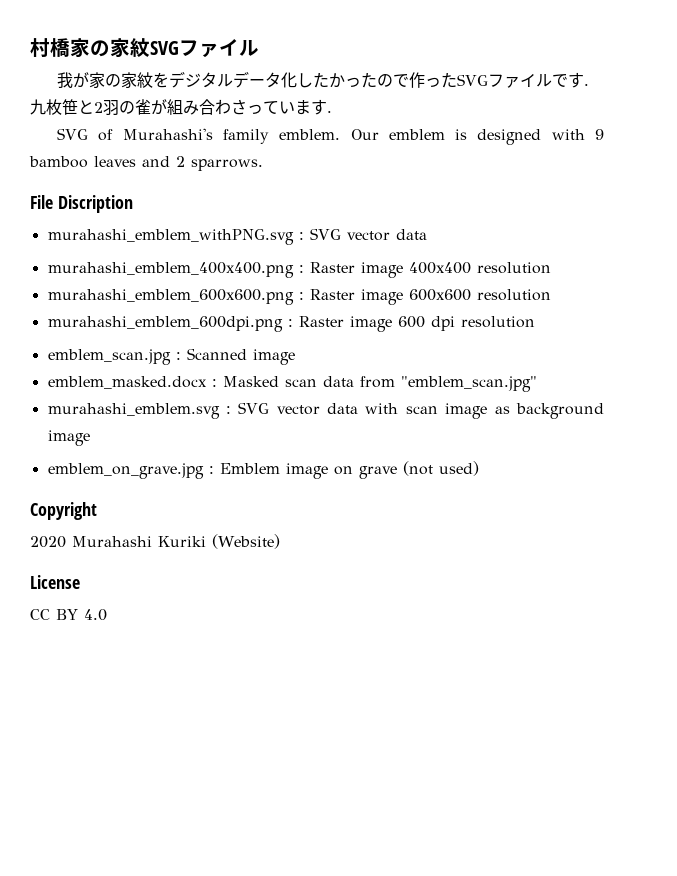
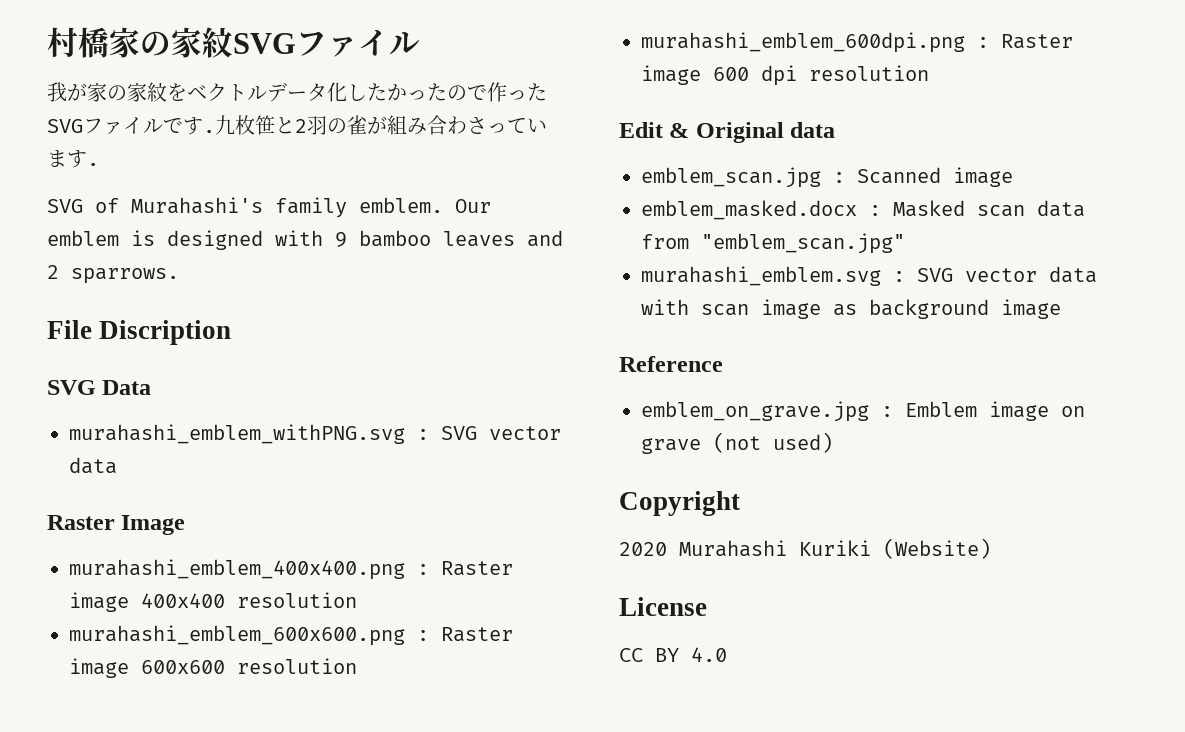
- 我が家の家紋をデジタルデータ化したかったので作ったSVGファイルです.
+ 我が家の家紋をベクトルデータ化したかったので作ったSVGファイルです.
+ SVG Data
+ Raster Image
+ Edit & Original data
+ Reference

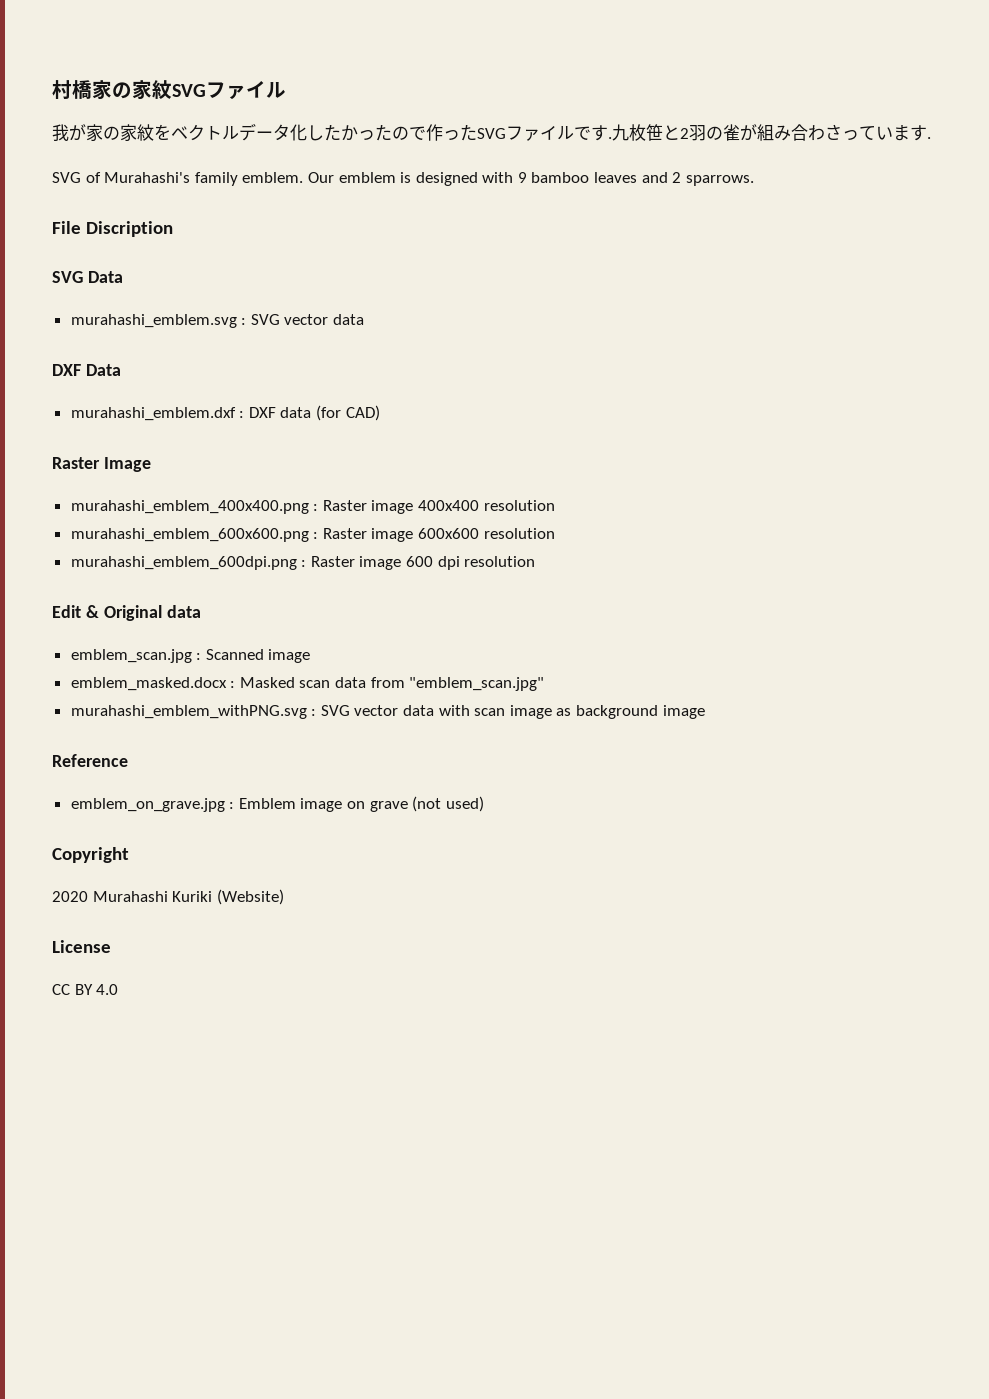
- murahashi_emblem_withPNG.svg : SVG vector data
+ murahashi_emblem.svg : SVG vector data
+ DXF Data
+ murahashi_emblem.dxf : DXF data (for CAD)
- murahashi_emblem.svg : SVG vector data with scan image as background image
+ murahashi_emblem_withPNG.svg : SVG vector data with scan image as background image

